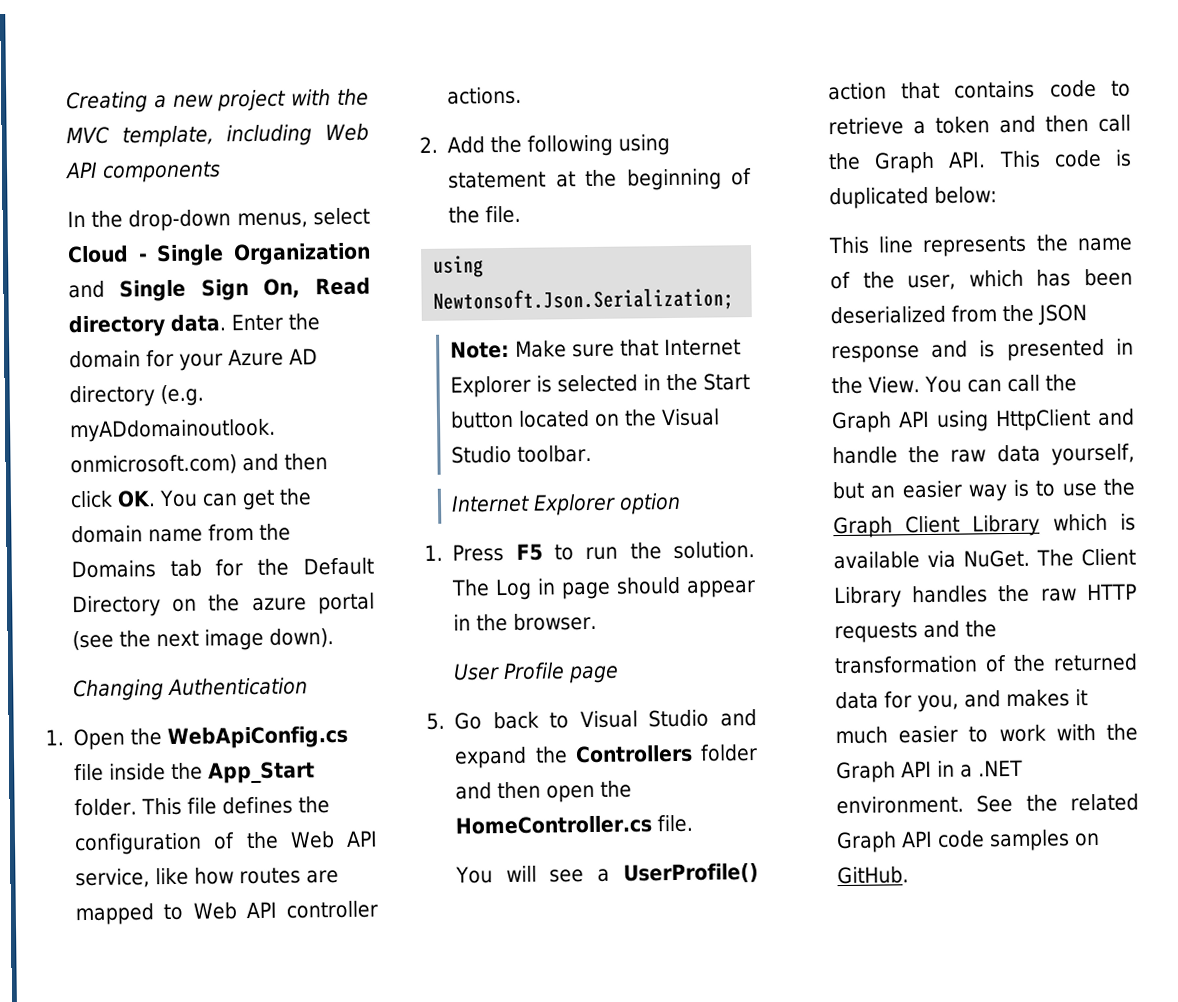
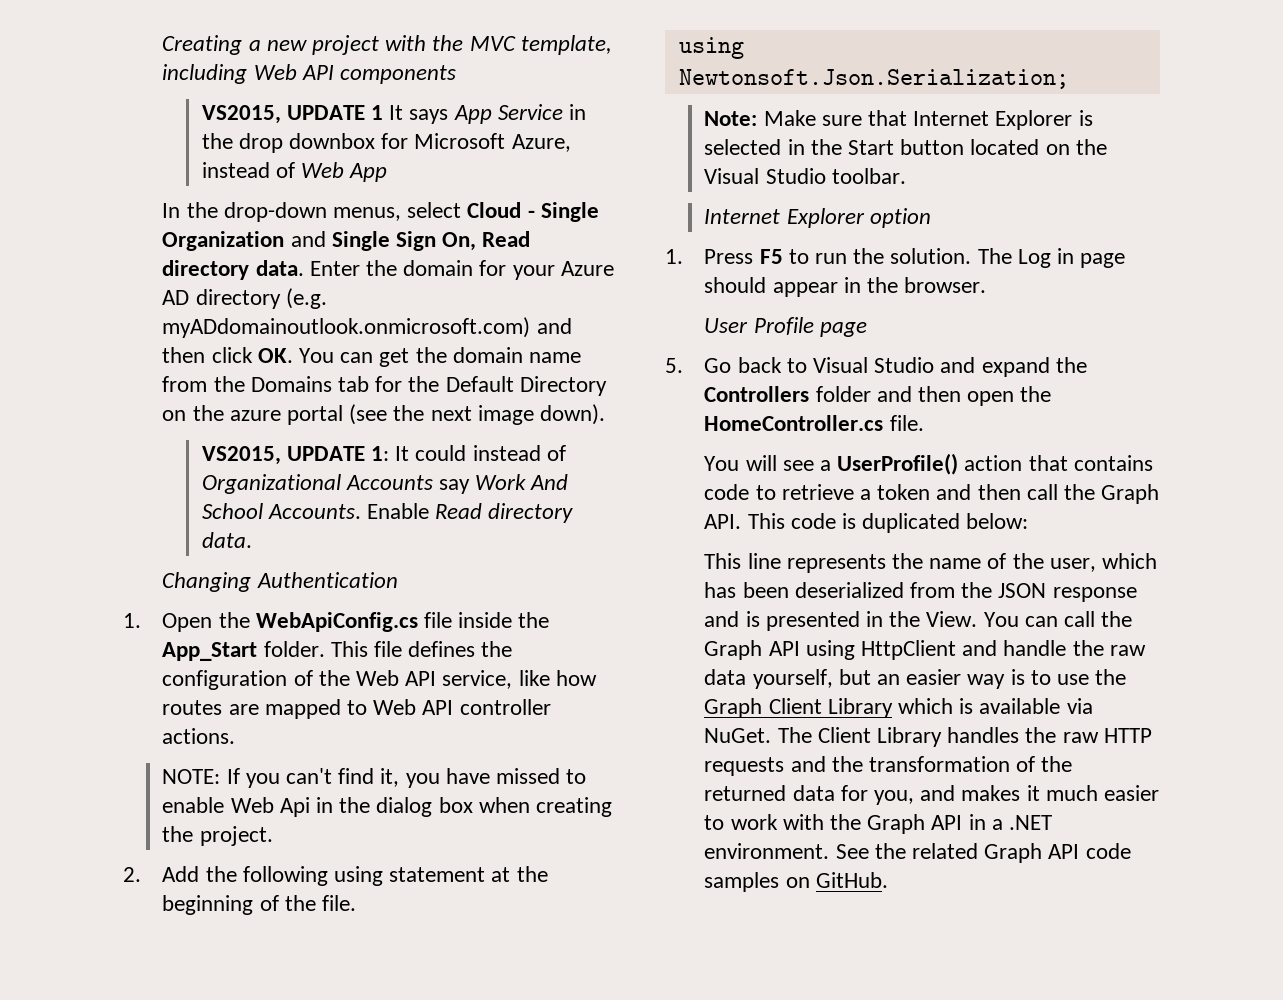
+ VS2015, UPDATE 1 It says App Service in the drop downbox for Microsoft Azure, instead of Web App
+ VS2015, UPDATE 1: It could instead of Organizational Accounts say Work And School Accounts. Enable Read directory data.
+ NOTE: If you can't find it, you have missed to enable Web Api in the dialog box when creating the project.

